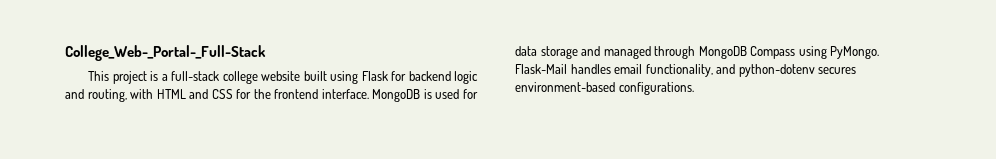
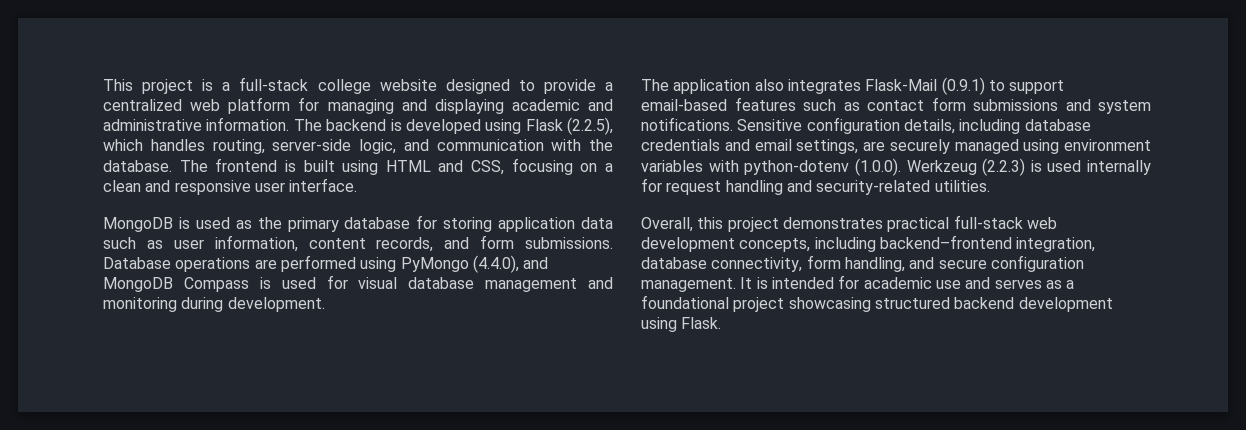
- College_Web-_Portal-_Full-Stack
- This project is a full-stack college website built using Flask for backend logic and routing, with HTML and CSS for the frontend interface. MongoDB is used for data storage and managed through MongoDB Compass using PyMongo. Flask-Mail handles email functionality, and python-dotenv secures environment-based configurations.
+ This project is a full-stack college website designed to provide a centralized web platform for managing and displaying academic and administrative information. The backend is developed using Flask (2.2.5), which handles routing, server-side logic, and communication with the database. The frontend is built using HTML and CSS, focusing on a clean and responsive user interface.
+ MongoDB is used as the primary database for storing application data such as user information, content records, and form submissions. Database operations are performed using PyMongo (4.4.0), and MongoDB Compass is used for visual database management and monitoring during development.
+ The application also integrates Flask-Mail (0.9.1) to support email-based features such as contact form submissions and system notifications. Sensitive configuration details, including database credentials and email settings, are securely managed using environment variables with python-dotenv (1.0.0). Werkzeug (2.2.3) is used internally for request handling and security-related utilities.
+ Overall, this project demonstrates practical full-stack web development concepts, including backend–frontend integration, database connectivity, form handling, and secure configuration management. It is intended for academic use and serves as a foundational project showcasing structured backend development using Flask.

